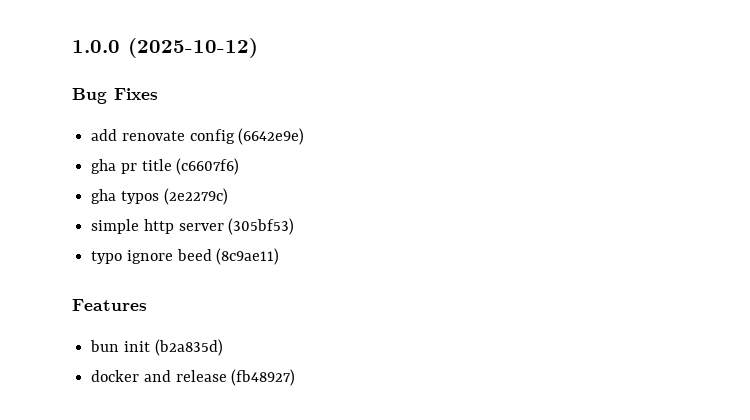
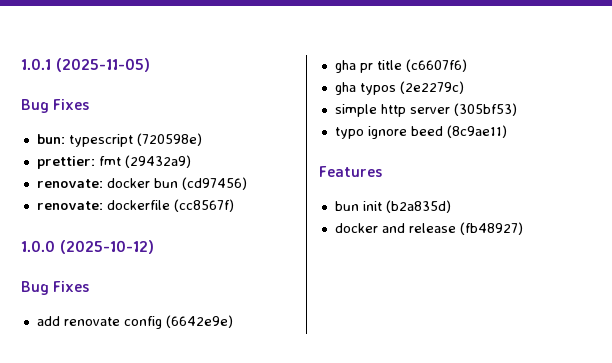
+ 1.0.1 (2025-11-05)
+ Bug Fixes
+ bun: typescript (720598e)
+ prettier: fmt (29432a9)
+ renovate: docker bun (cd97456)
+ renovate: dockerfile (cc8567f)

